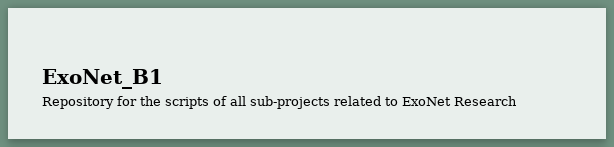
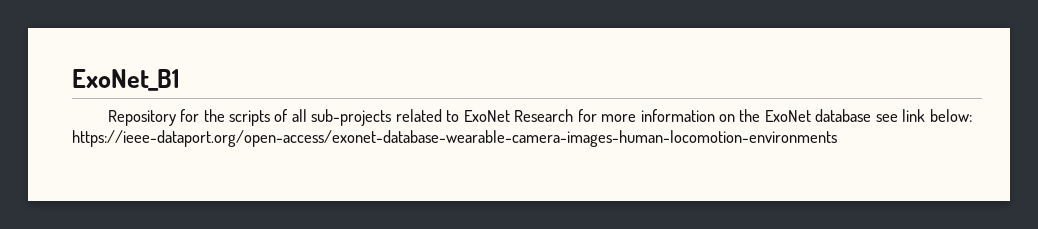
- Repository for the scripts of all sub-projects related to ExoNet Research
+ Repository for the scripts of all sub-projects related to ExoNet Research for more information on the ExoNet database see link below: https://ieee-dataport.org/open-access/exonet-database-wearable-camera-images-human-locomotion-environments

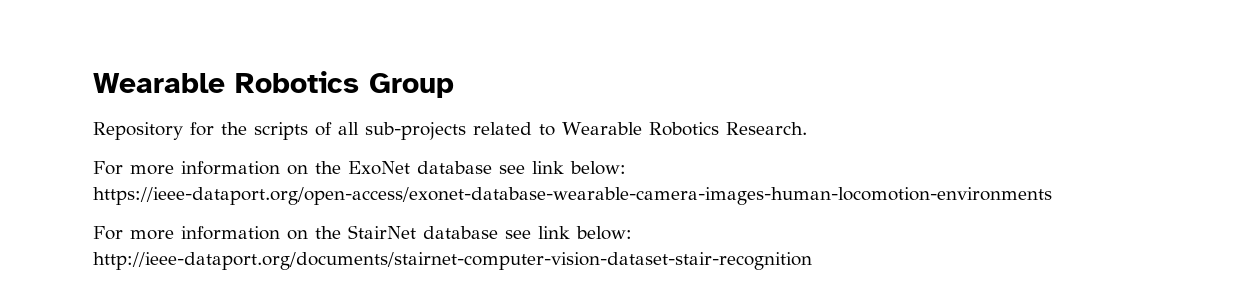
- ExoNet_B1
+ Wearable Robotics Group
- Repository for the scripts of all sub-projects related to ExoNet Research for more information on the ExoNet database see link below: https://ieee-dataport.org/open-access/exonet-database-wearable-camera-images-human-locomotion-environments
+ Repository for the scripts of all sub-projects related to Wearable Robotics Research.
+ For more information on the ExoNet database see link below: https://ieee-dataport.org/open-access/exonet-database-wearable-camera-images-human-locomotion-environments
+ For more information on the StairNet database see link below: http://ieee-dataport.org/documents/stairnet-computer-vision-dataset-stair-recognition

